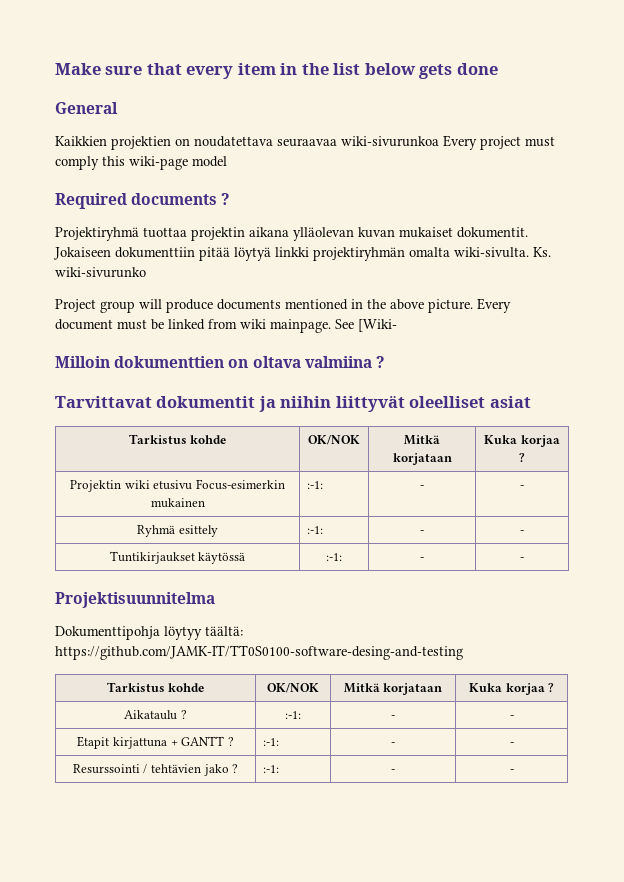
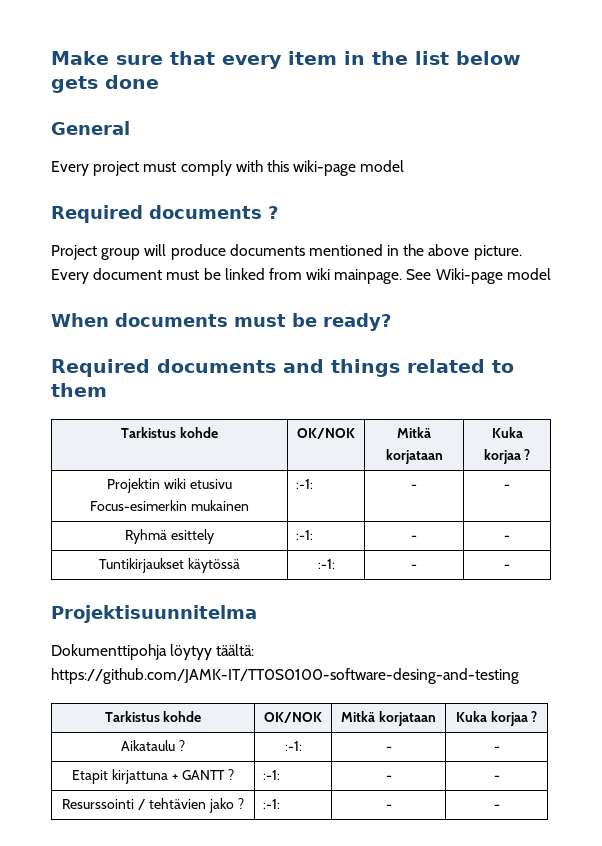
- Kaikkien projektien on noudatettava seuraavaa wiki-sivurunkoa Every project must comply this wiki-page model
+ Every project must comply with this wiki-page model
- Projektiryhmä tuottaa projektin aikana ylläolevan kuvan mukaiset dokumentit. Jokaiseen dokumenttiin pitää löytyä linkki projektiryhmän omalta wiki-sivulta. Ks. wiki-sivurunko
- See [Wiki-
- Milloin dokumenttien on oltava valmiina ?
- Tarvittavat dokumentit ja niihin liittyvät oleelliset asiat
+ See Wiki-page model
+ When documents must be ready?
+ Required documents and things related to them

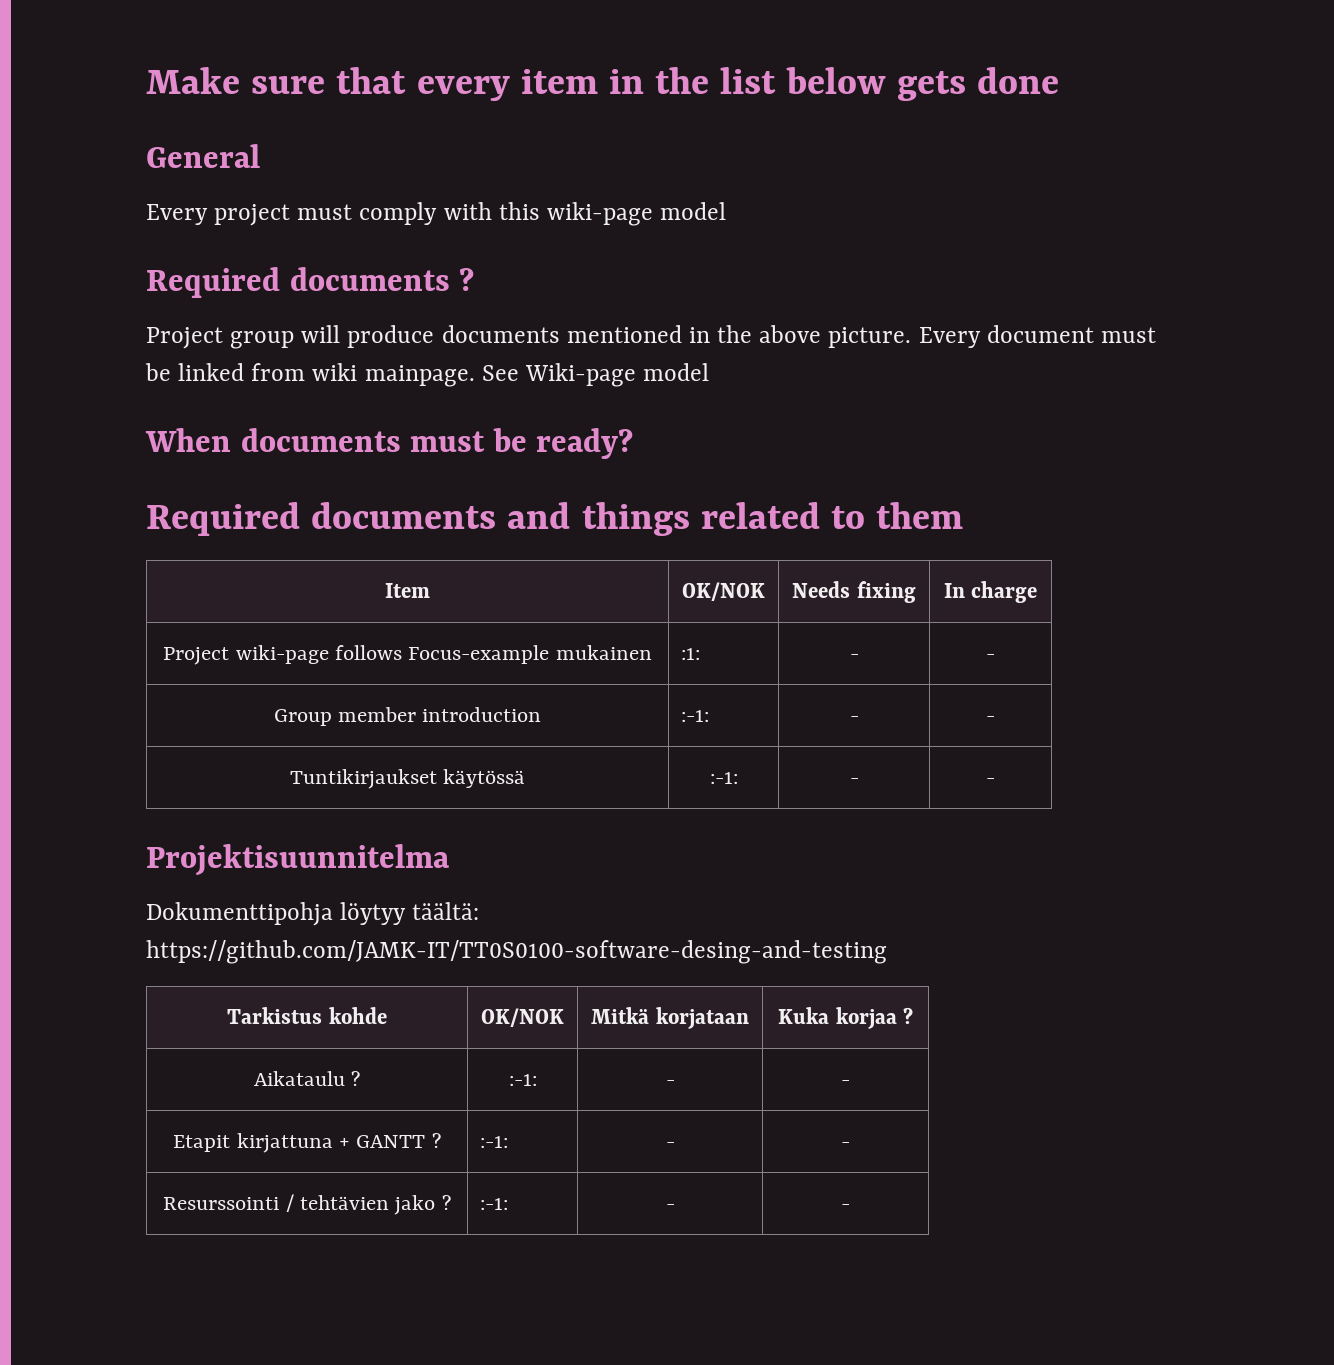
  Required documents and things related to them
- Tarkistus kohde | OK/NOK | Mitkä korjataan | Kuka korjaa ?
- Projektin wiki etusivu Focus-esimerkin mukainen | :-1: | - | -
- Ryhmä esittely | :-1: | - | -
+ Item | OK/NOK | Needs fixing | In charge
+ Project wiki-page follows Focus-example mukainen | :1: | - | -
+ Group member introduction | :-1: | - | -

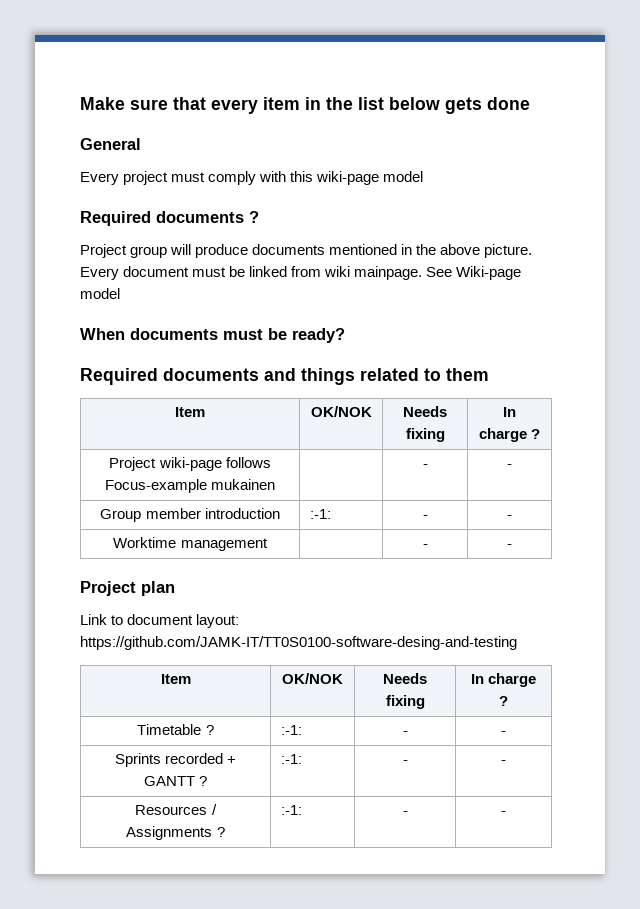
  Required documents and things related to them
- Item | OK/NOK | Needs fixing | In charge
+ Item | OK/NOK | Needs fixing | In charge ?
- Project wiki-page follows Focus-example mukainen | :1: | - | -
+ Project wiki-page follows Focus-example mukainen | | - | -
- Tuntikirjaukset käytössä | :-1: | - | -
- Projektisuunnitelma
- Dokumenttipohja löytyy täältä: https://github.com/JAMK-IT/TT0S0100-software-desing-and-testing
- Tarkistus kohde | OK/NOK | Mitkä korjataan | Kuka korjaa ?
- Aikataulu ? | :-1: | - | -
- Etapit kirjattuna + GANTT ? | :-1: | - | -
+ Worktime management | | - | -
+ Project plan
+ Link to document layout: https://github.com/JAMK-IT/TT0S0100-software-desing-and-testing
+ Item | OK/NOK | Needs fixing | In charge ?
+ Timetable ? | :-1: | - | -
+ Sprints recorded + GANTT ? | :-1: | - | -
- Resurssointi / tehtävien jako ? | :-1: | - | -
+ Resources / Assignments ? | :-1: | - | -

